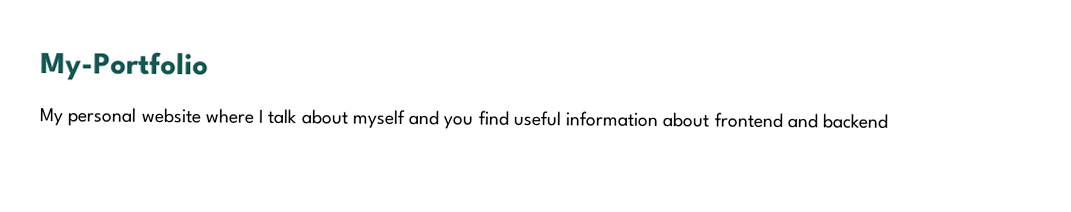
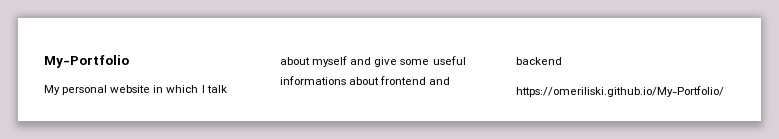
- My personal website where I talk about myself and you find useful information about frontend and backend
+ My personal website in which I talk about myself and give some useful informations about frontend and backend
+ https://omeriliski.github.io/My-Portfolio/

